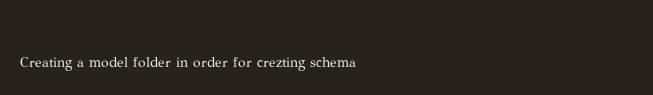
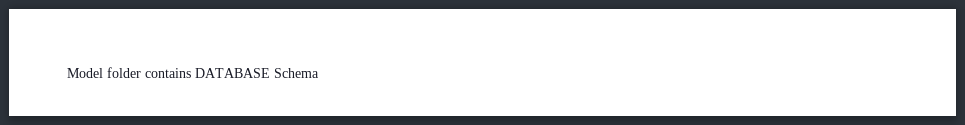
- Creating a model folder in order for crezting schema
+ Model folder contains DATABASE Schema

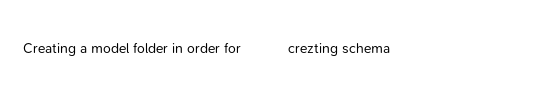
- Model folder contains DATABASE Schema
+ Creating a model folder in order for crezting schema

